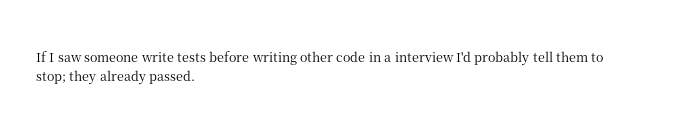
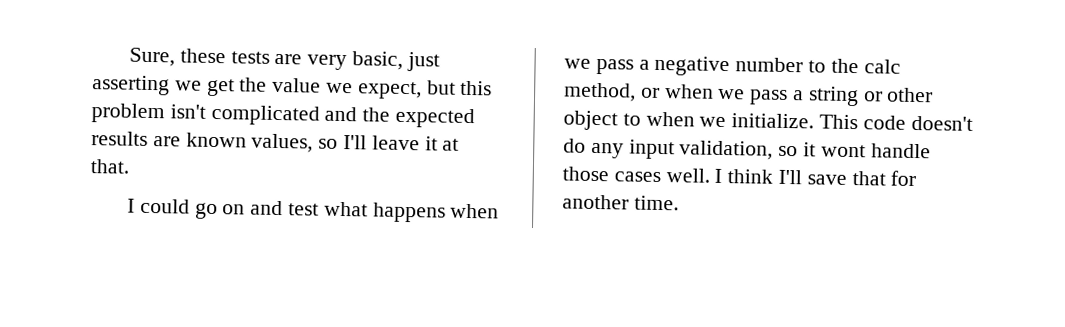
- If I saw someone write tests before writing other code in a interview I'd probably tell them to stop; they already passed.
+ Sure, these tests are very basic, just asserting we get the value we expect, but this problem isn't complicated and the expected results are known values, so I'll leave it at that.
+ I could go on and test what happens when we pass a negative number to the calc method, or when we pass a string or other object to when we initialize. This code doesn't do any input validation, so it wont handle those cases well. I think I'll save that for another time.

